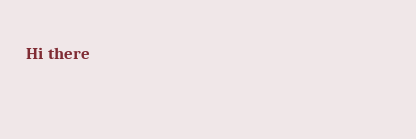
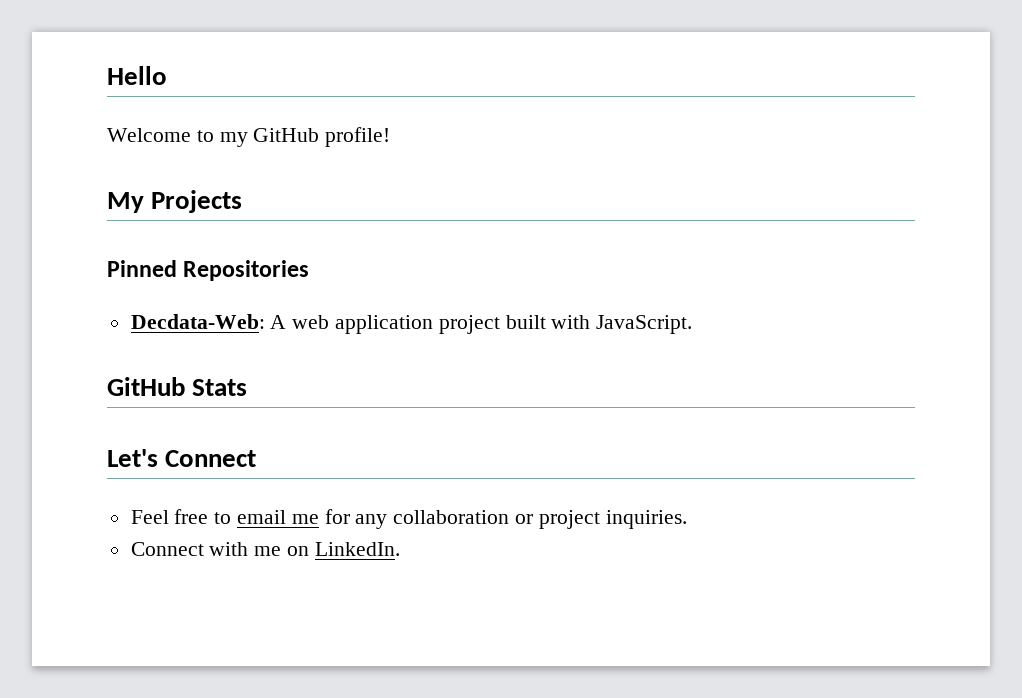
- Hi there
+ Hello
+ Welcome to my GitHub profile!
+ My Projects
+ Pinned Repositories
+ Decdata-Web: A web application project built with JavaScript.
+ GitHub Stats
+ Let's Connect
+ Feel free to email me for any collaboration or project inquiries.
+ Connect with me on LinkedIn.

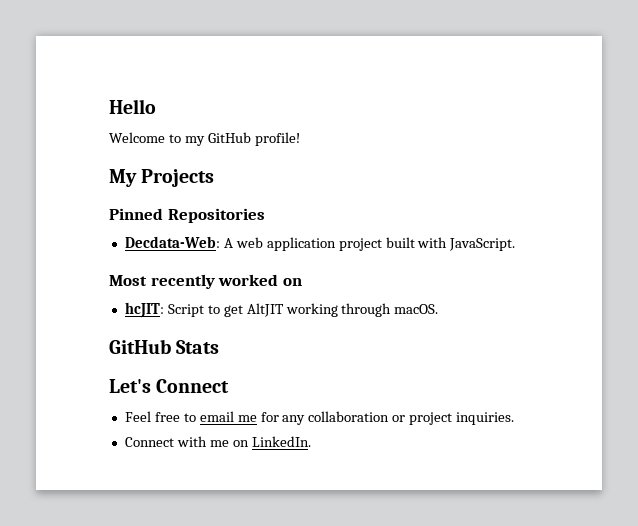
+ Most recently worked on
+ hcJIT: Script to get AltJIT working through macOS.

